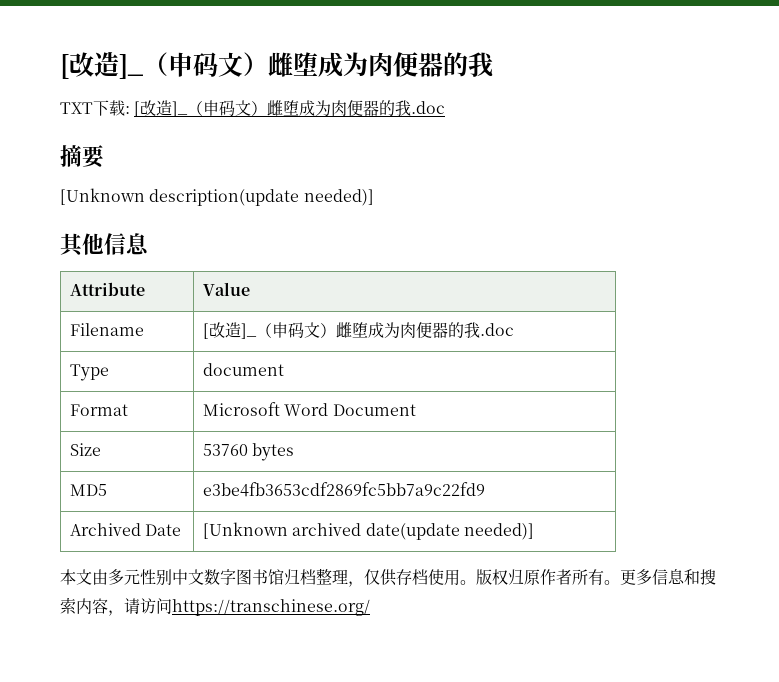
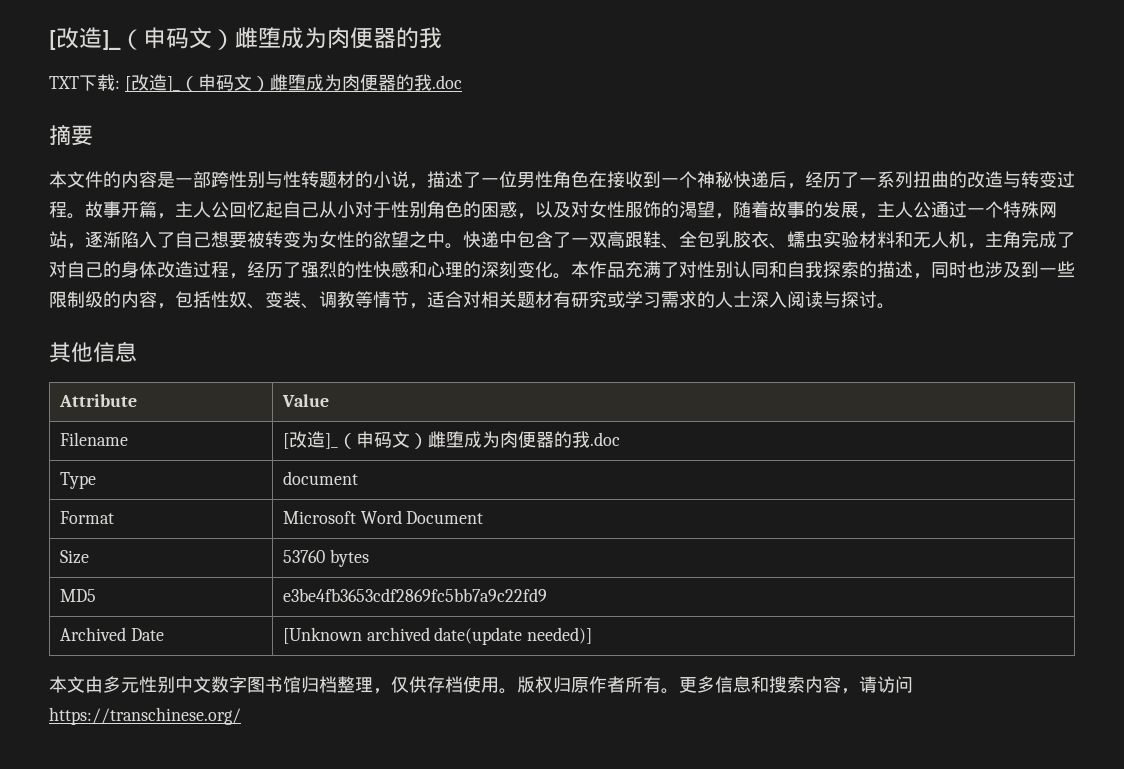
- [Unknown description(update needed)]
+ 本文件的内容是一部跨性别与性转题材的小说，描述了一位男性角色在接收到一个神秘快递后，经历了一系列扭曲的改造与转变过程。故事开篇，主人公回忆起自己从小对于性别角色的困惑，以及对女性服饰的渴望，随着故事的发展，主人公通过一个特殊网站，逐渐陷入了自己想要被转变为女性的欲望之中。快递中包含了一双高跟鞋、全包乳胶衣、蠕虫实验材料和无人机，主角完成了对自己的身体改造过程，经历了强烈的性快感和心理的深刻变化。本作品充满了对性别认同和自我探索的描述，同时也涉及到一些限制级的内容，包括性奴、变装、调教等情节，适合对相关题材有研究或学习需求的人士深入阅读与探讨。

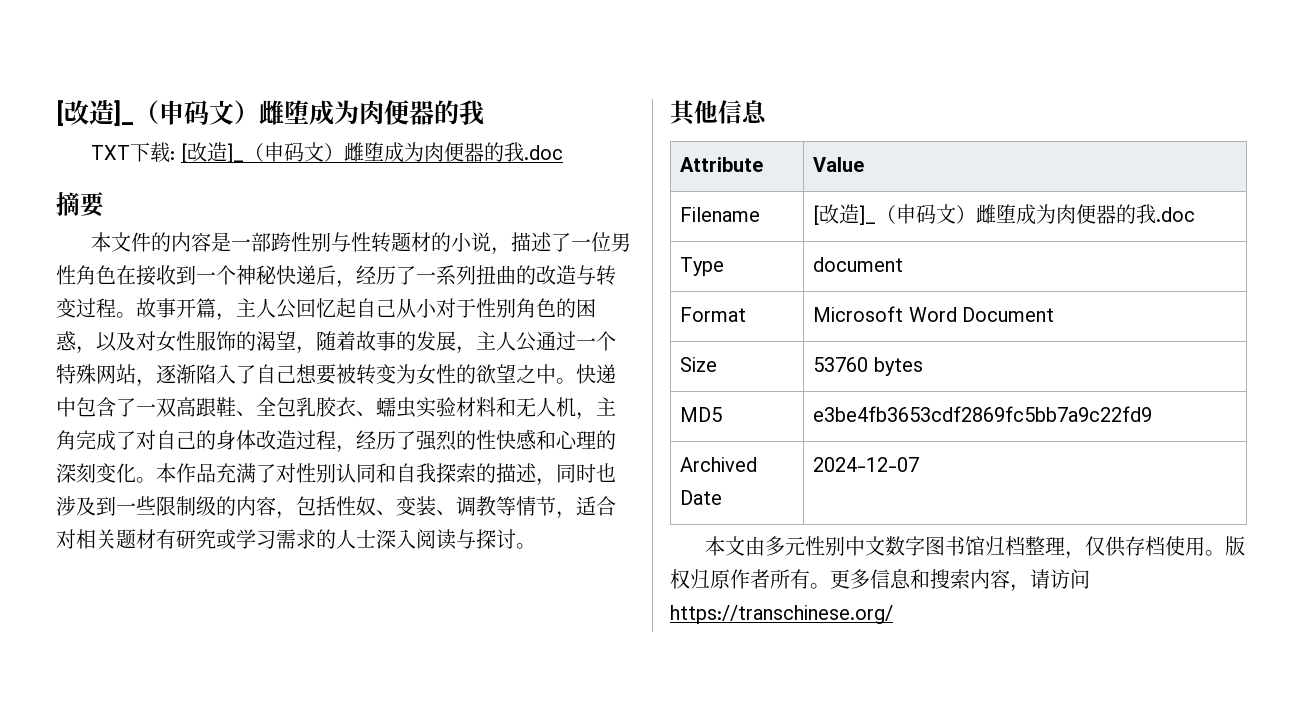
- Archived Date | [Unknown archived date(update needed)]
+ Archived Date | 2024-12-07

